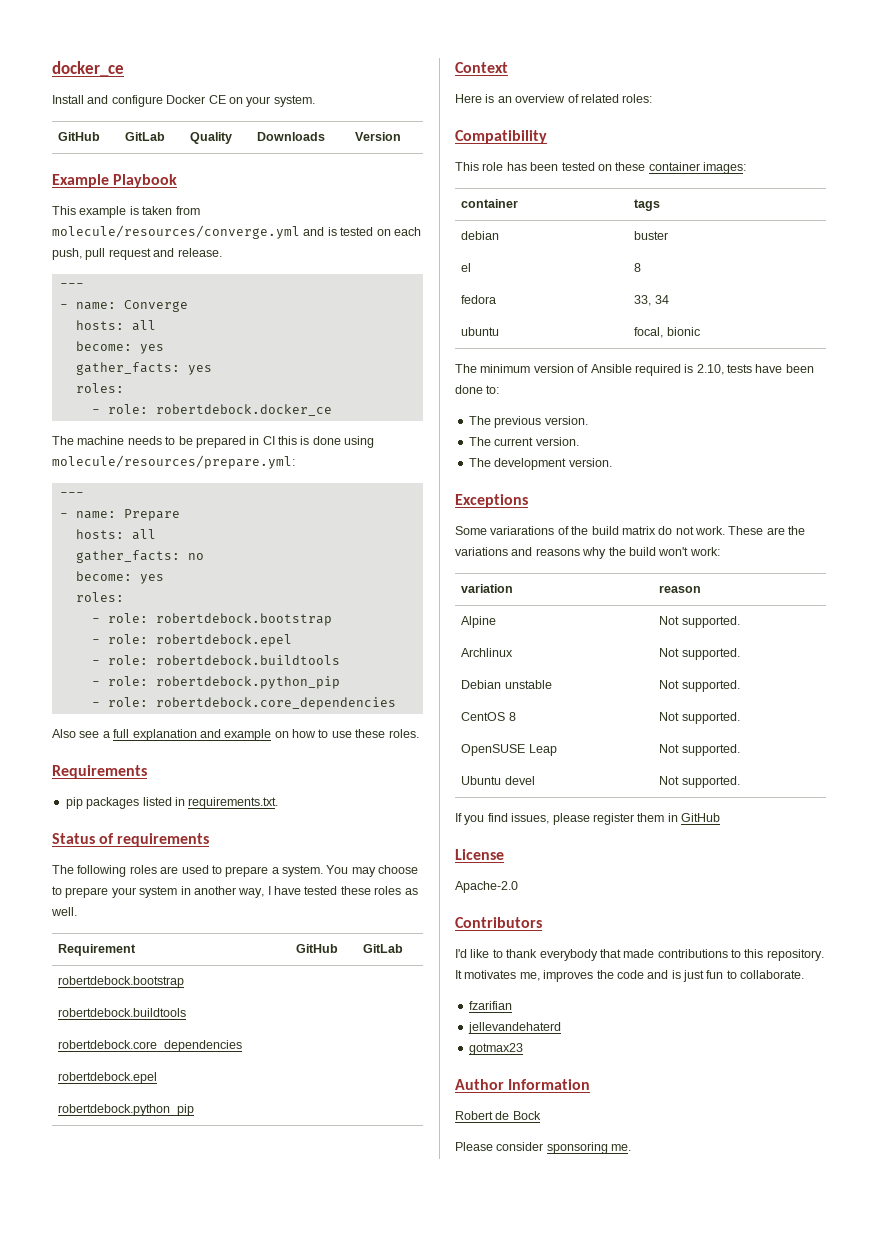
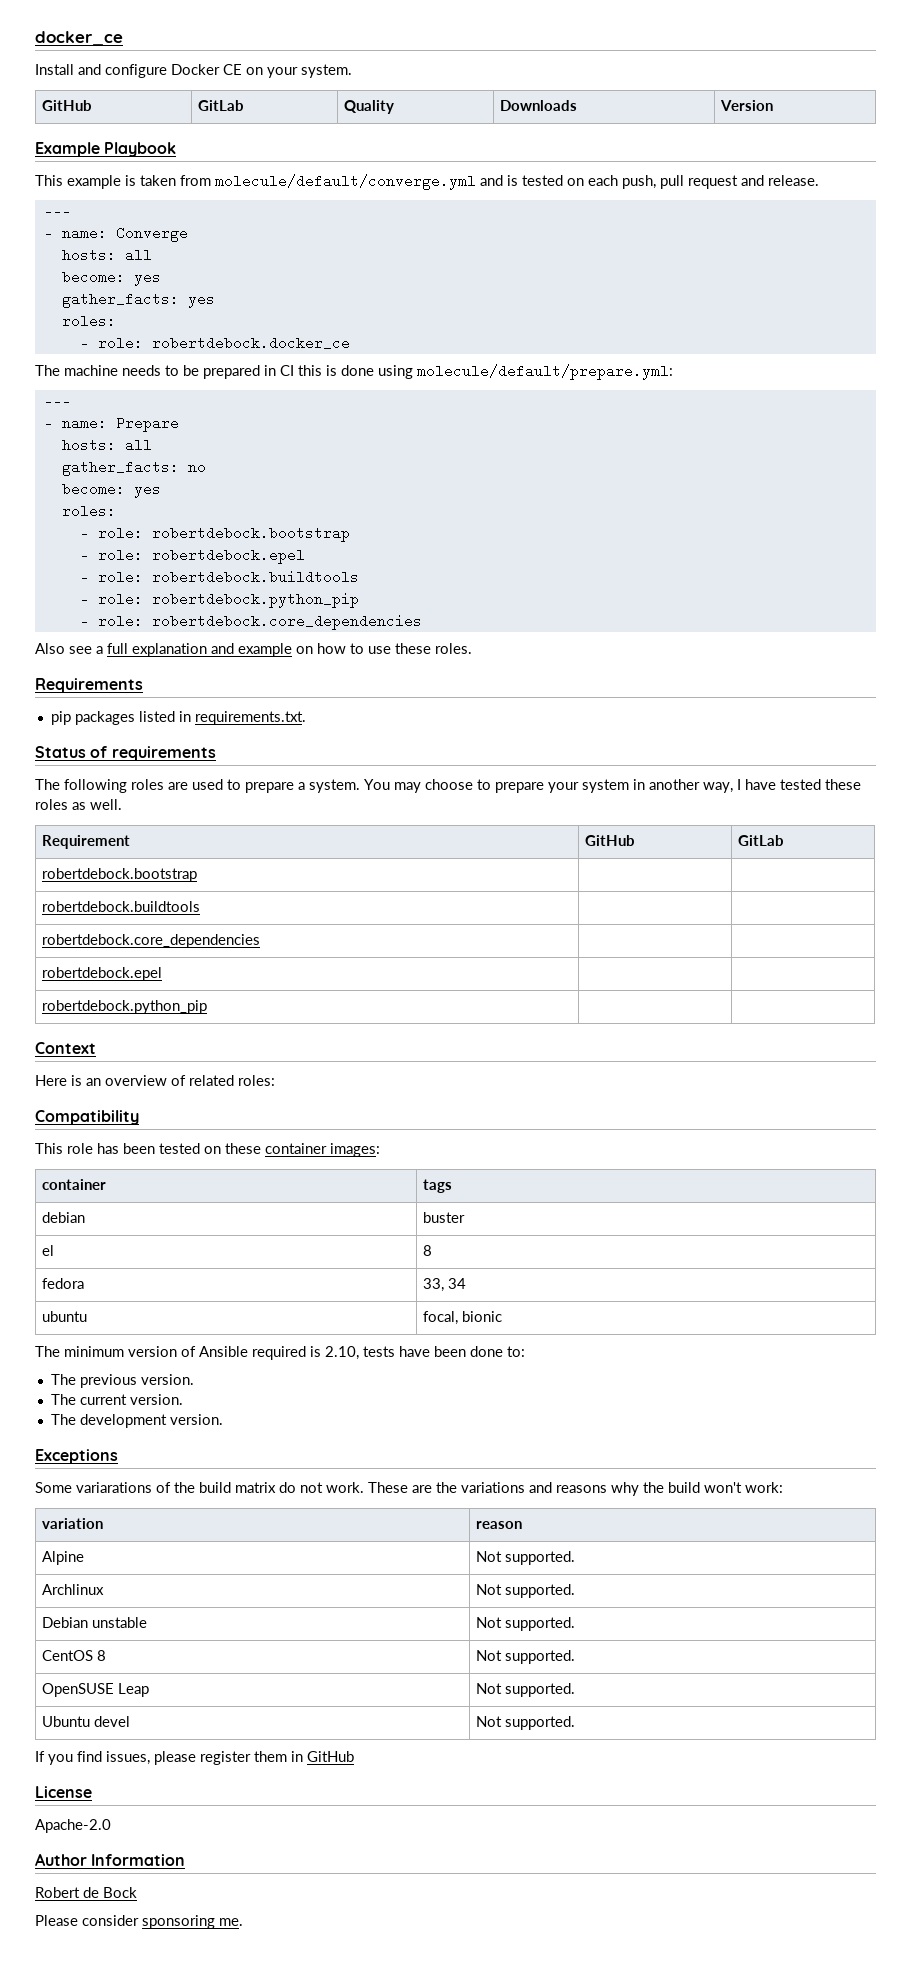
- This example is taken from molecule/resources/converge.yml and is tested on each push, pull request and release.
+ This example is taken from molecule/default/converge.yml and is tested on each push, pull request and release.
- The machine needs to be prepared in CI this is done using molecule/resources/prepare.yml:
+ The machine needs to be prepared in CI this is done using molecule/default/prepare.yml:
- Contributors
- I'd like to thank everybody that made contributions to this repository. It motivates me, improves the code and is just fun to collaborate.
- fzarifian
- jellevandehaterd
- gotmax23

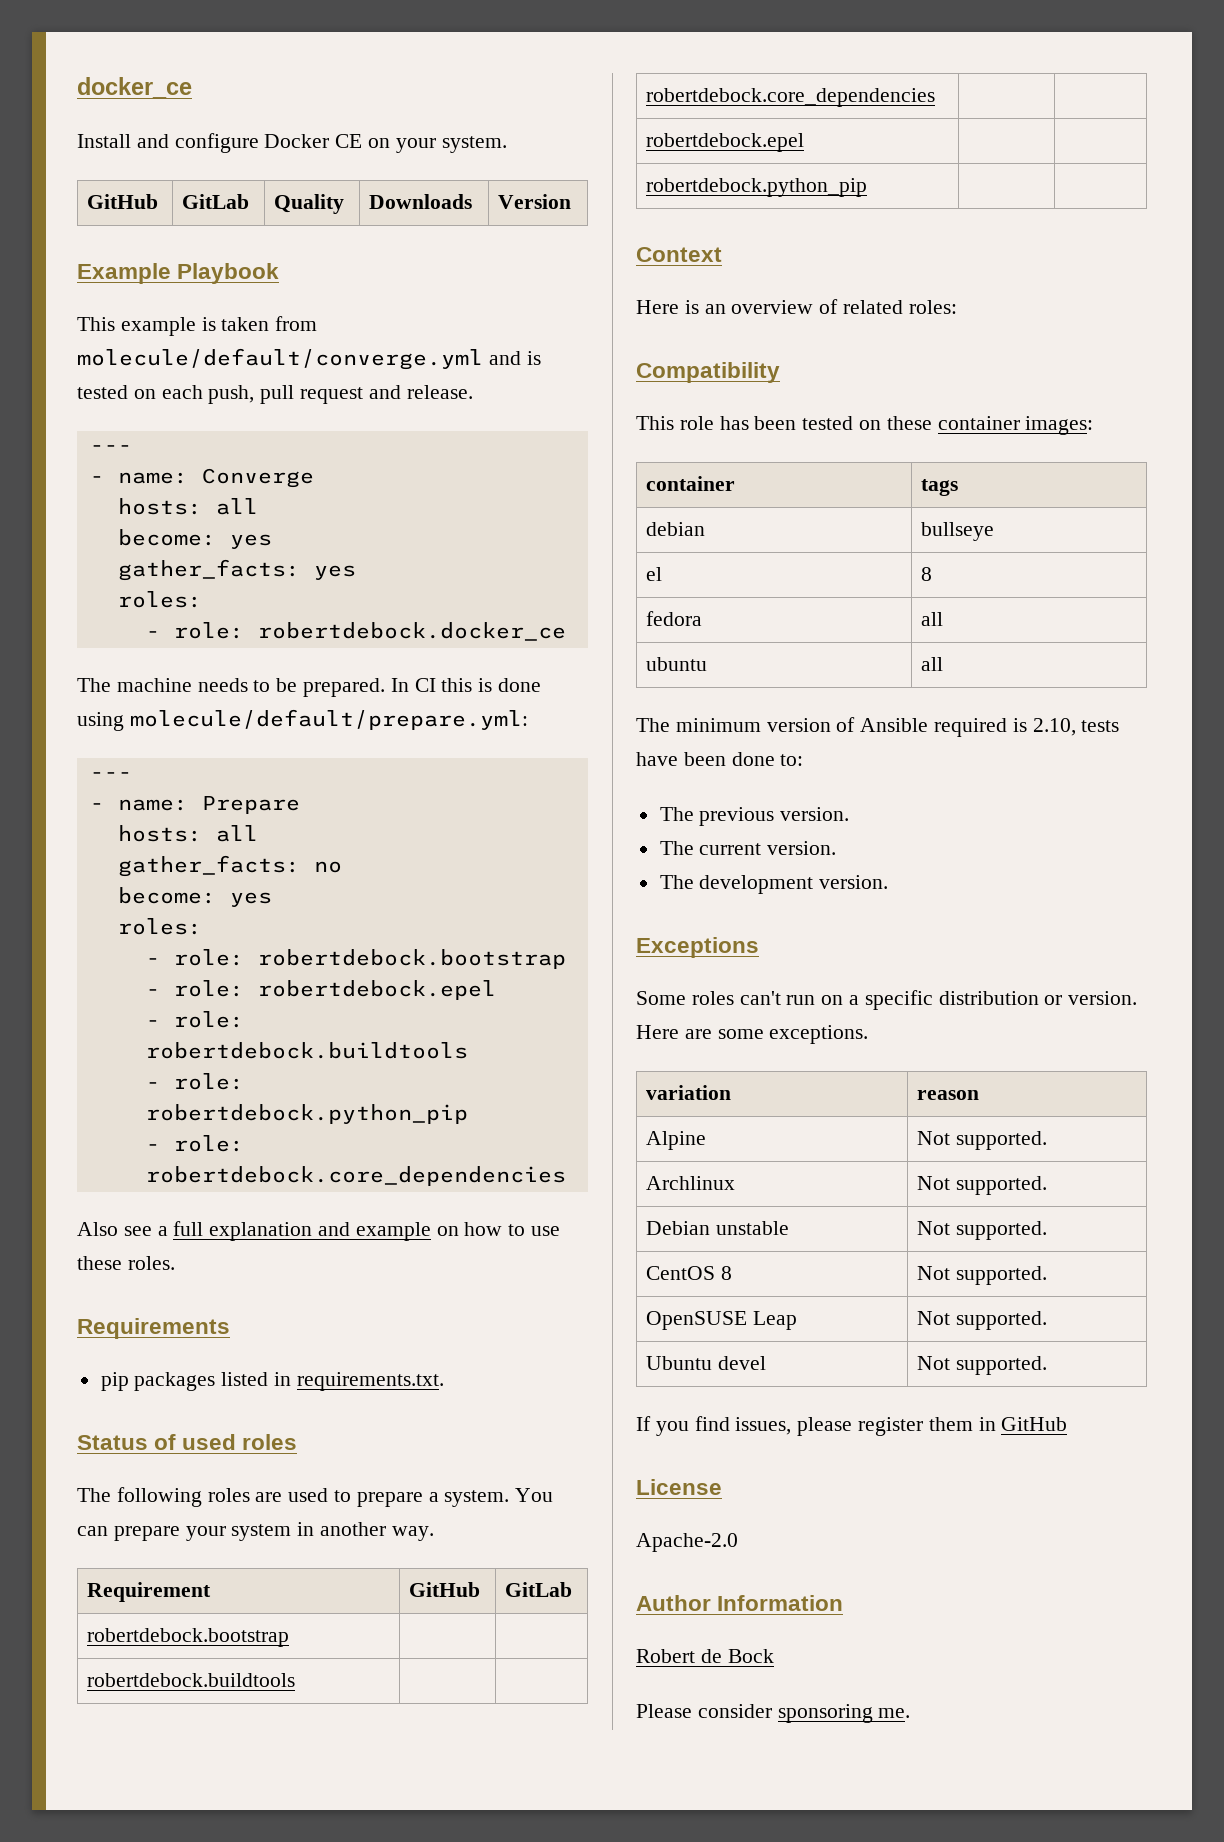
- The machine needs to be prepared in CI this is done using molecule/default/prepare.yml:
+ The machine needs to be prepared. In CI this is done using molecule/default/prepare.yml:
- Status of requirements
+ Status of used roles
- You may choose to prepare your system in another way, I have tested these roles as well.
+ You can prepare your system in another way.
- debian | buster
+ debian | bullseye
- fedora | 33, 34
+ fedora | all
- ubuntu | focal, bionic
+ ubuntu | all
- Some variarations of the build matrix do not work. These are the variations and reasons why the build won't work:
+ Some roles can't run on a specific distribution or version. Here are some exceptions.

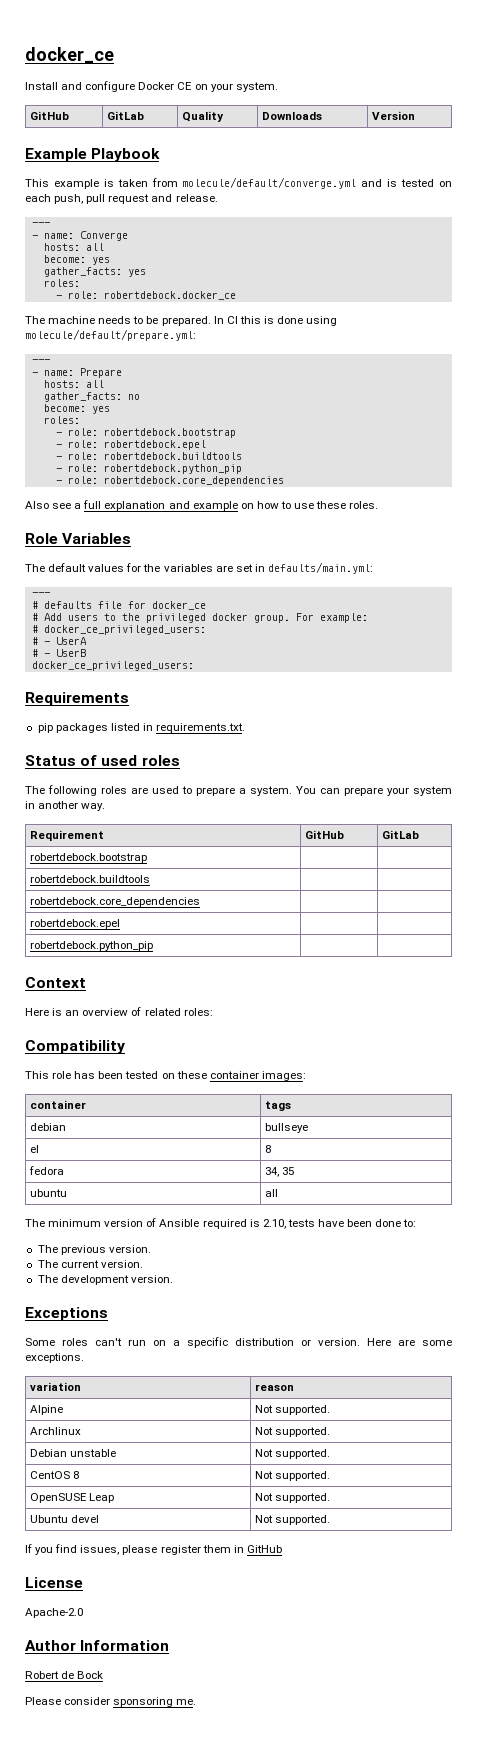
+ Role Variables
+ The default values for the variables are set in defaults/main.yml:
+ ---
+ # defaults file for docker_ce
+ # Add users to the privileged docker group. For example:
+ # docker_ce_privileged_users:
+ # - UserA
+ # - UserB
+ docker_ce_privileged_users:
- fedora | all
+ fedora | 34, 35

